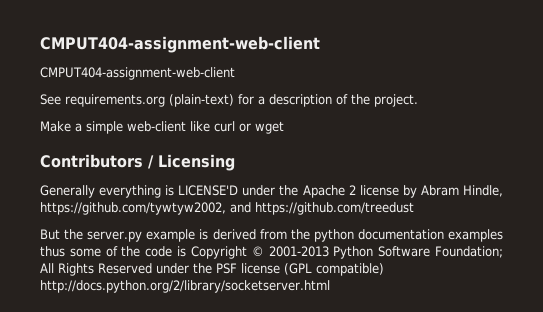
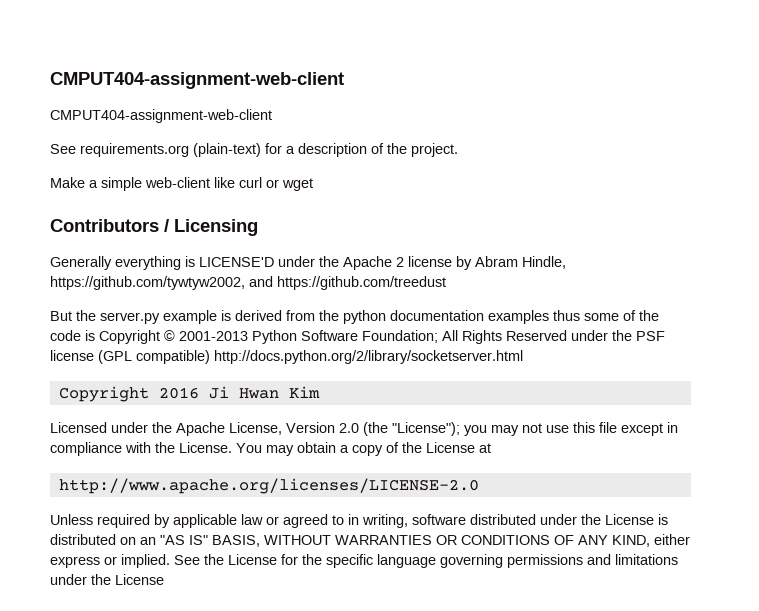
+ Copyright 2016 Ji Hwan Kim
+ Licensed under the Apache License, Version 2.0 (the "License"); you may not use this file except in compliance with the License. You may obtain a copy of the License at
+ http://www.apache.org/licenses/LICENSE-2.0
+ Unless required by applicable law or agreed to in writing, software distributed under the License is distributed on an "AS IS" BASIS, WITHOUT WARRANTIES OR CONDITIONS OF ANY KIND, either express or implied. See the License for the specific language governing permissions and limitations under the License

